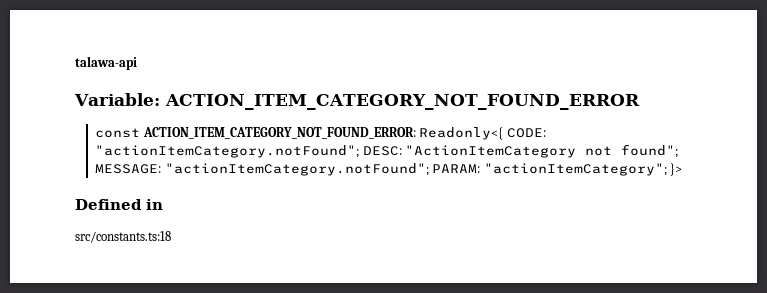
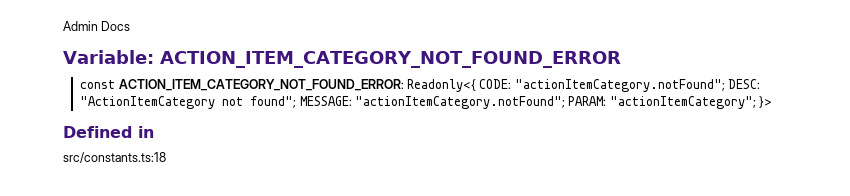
- talawa-api
+ Admin Docs

